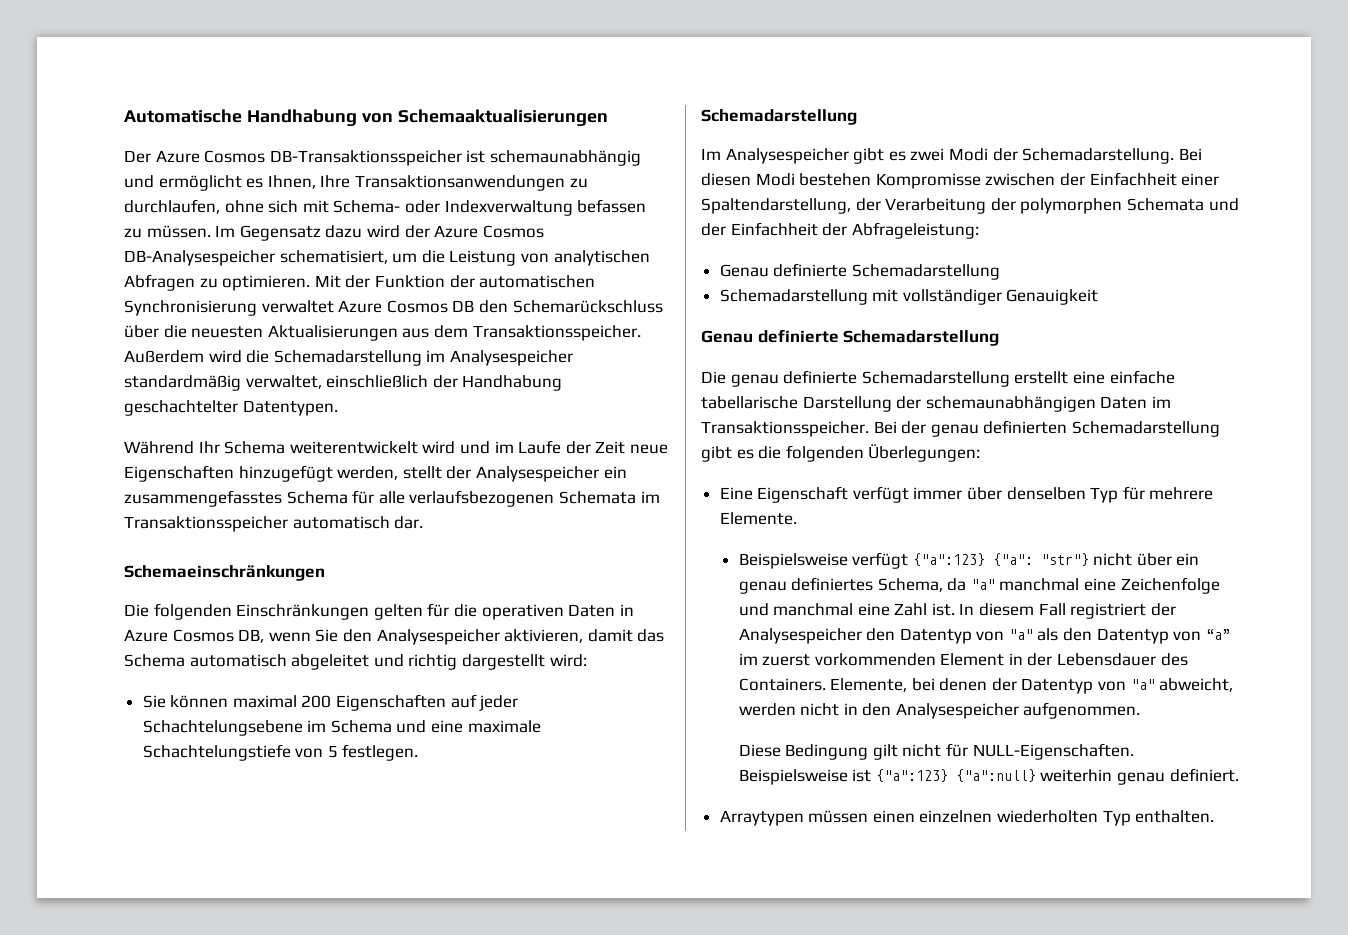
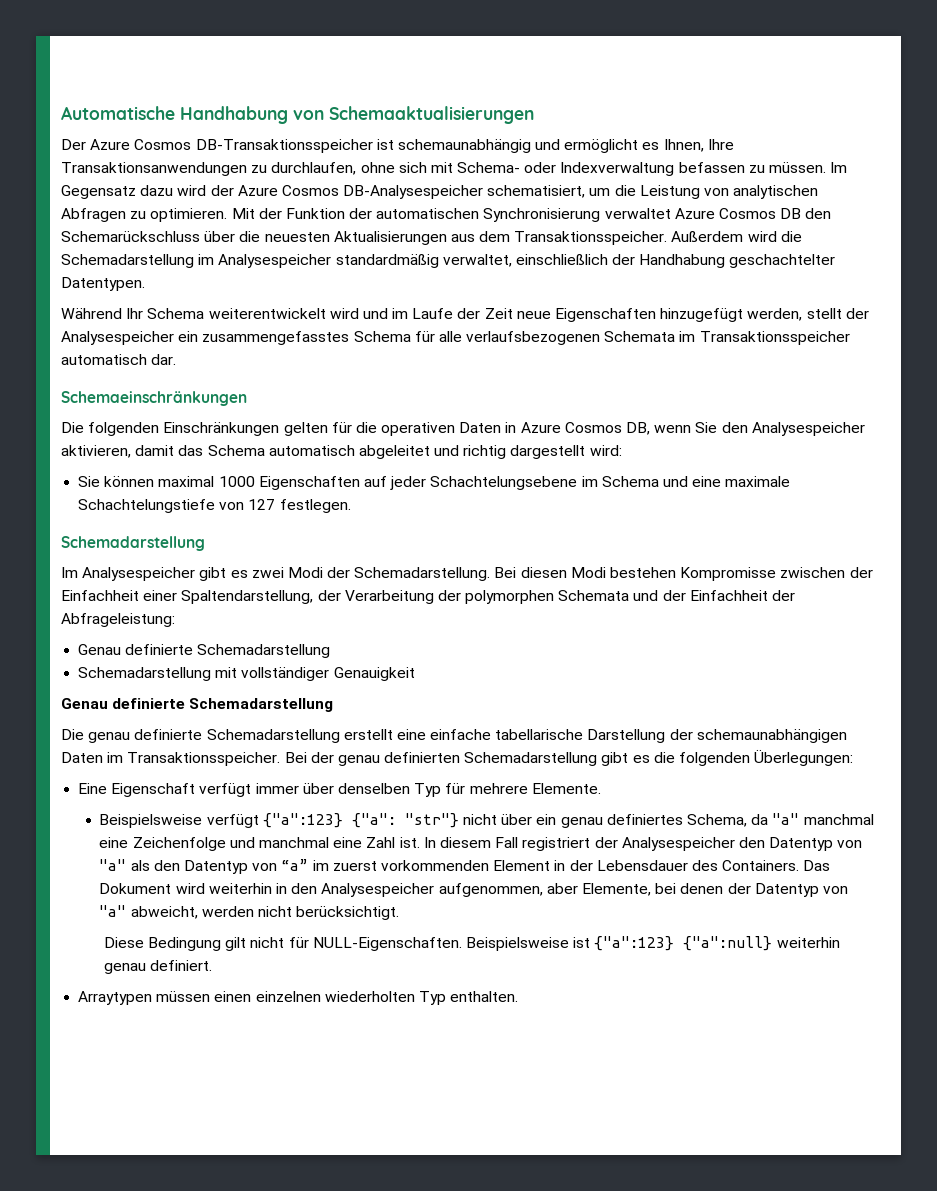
- Sie können maximal 200 Eigenschaften auf jeder Schachtelungsebene im Schema und eine maximale Schachtelungstiefe von 5 festlegen.
+ Sie können maximal 1000 Eigenschaften auf jeder Schachtelungsebene im Schema und eine maximale Schachtelungstiefe von 127 festlegen.
- Elemente, bei denen der Datentyp von "a" abweicht, werden nicht in den Analysespeicher aufgenommen.
+ Das Dokument wird weiterhin in den Analysespeicher aufgenommen, aber Elemente, bei denen der Datentyp von "a" abweicht, werden nicht berücksichtigt.

